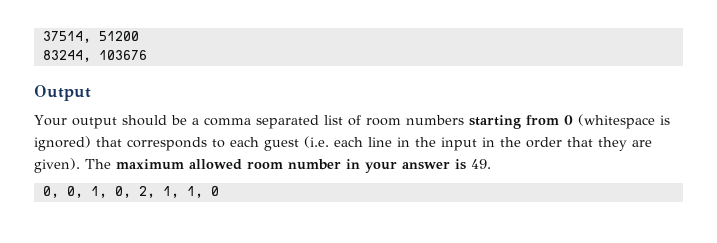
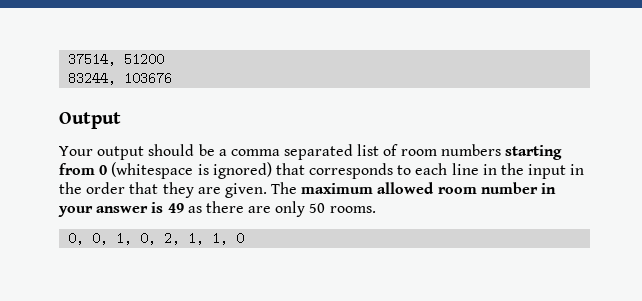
- Your output should be a comma separated list of room numbers starting from 0 (whitespace is ignored) that corresponds to each guest (i.e. each line in the input in the order that they are given).
+ Your output should be a comma separated list of room numbers starting from 0 (whitespace is ignored) that corresponds to each line in the input in the order that they are given.
- The maximum allowed room number in your answer is 49.
+ The maximum allowed room number in your answer is 49 as there are only 50 rooms.

